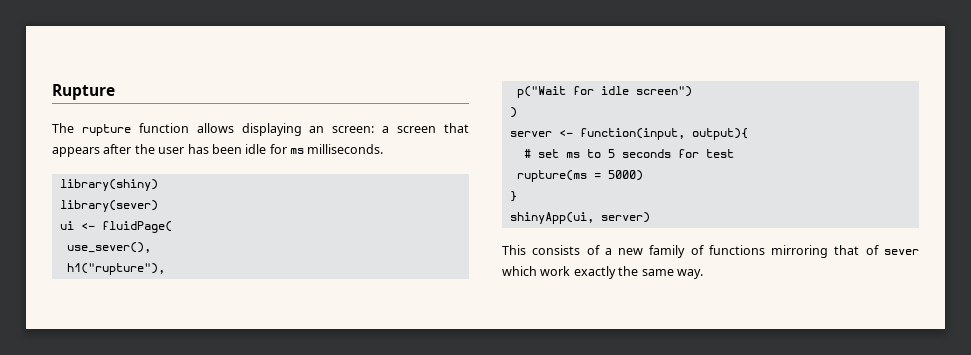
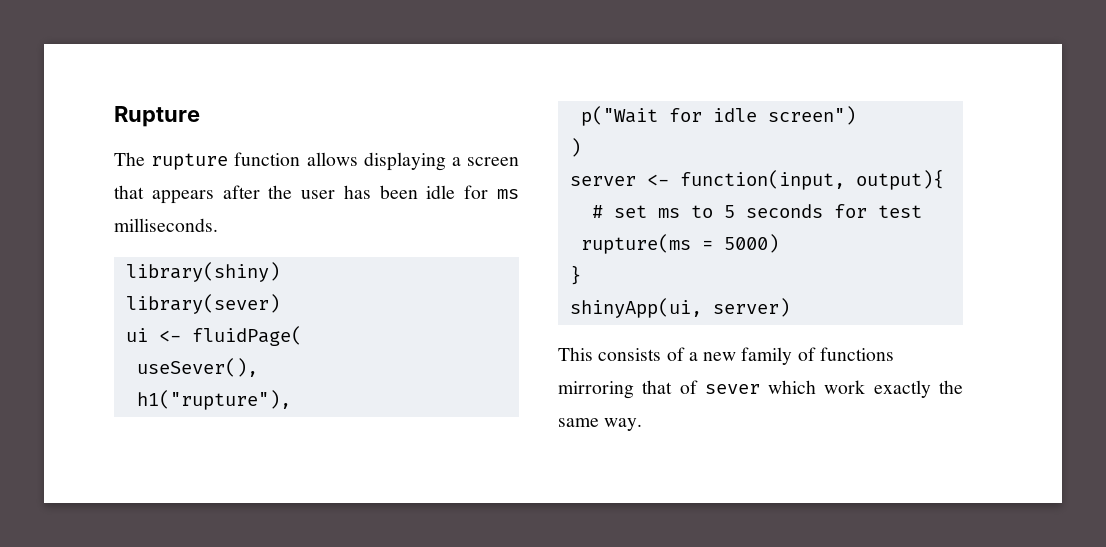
- The rupture function allows displaying an screen: a screen that appears after the user has been idle for ms milliseconds.
+ The rupture function allows displaying a screen that appears after the user has been idle for ms milliseconds.
- use_sever(),
+ useSever(),

